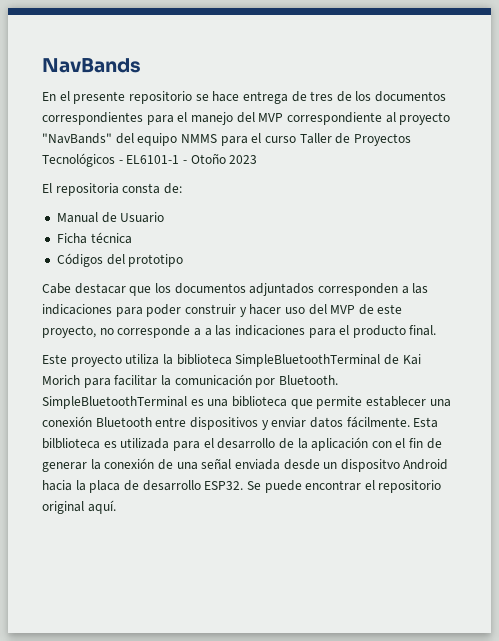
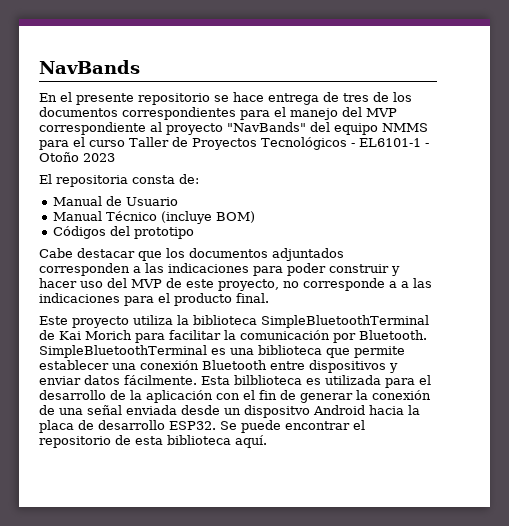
- Ficha técnica
+ Manual Técnico (incluye BOM)
- Se puede encontrar el repositorio original aquí.
+ Se puede encontrar el repositorio de esta biblioteca aquí.

